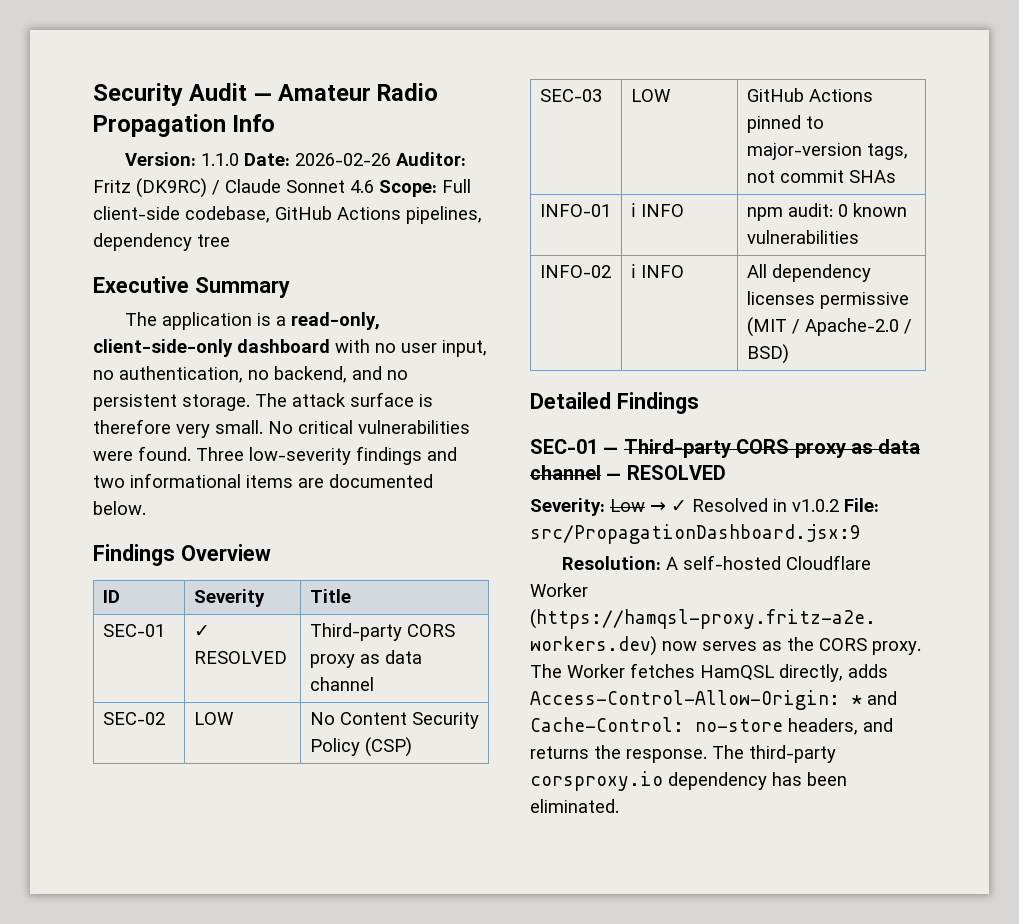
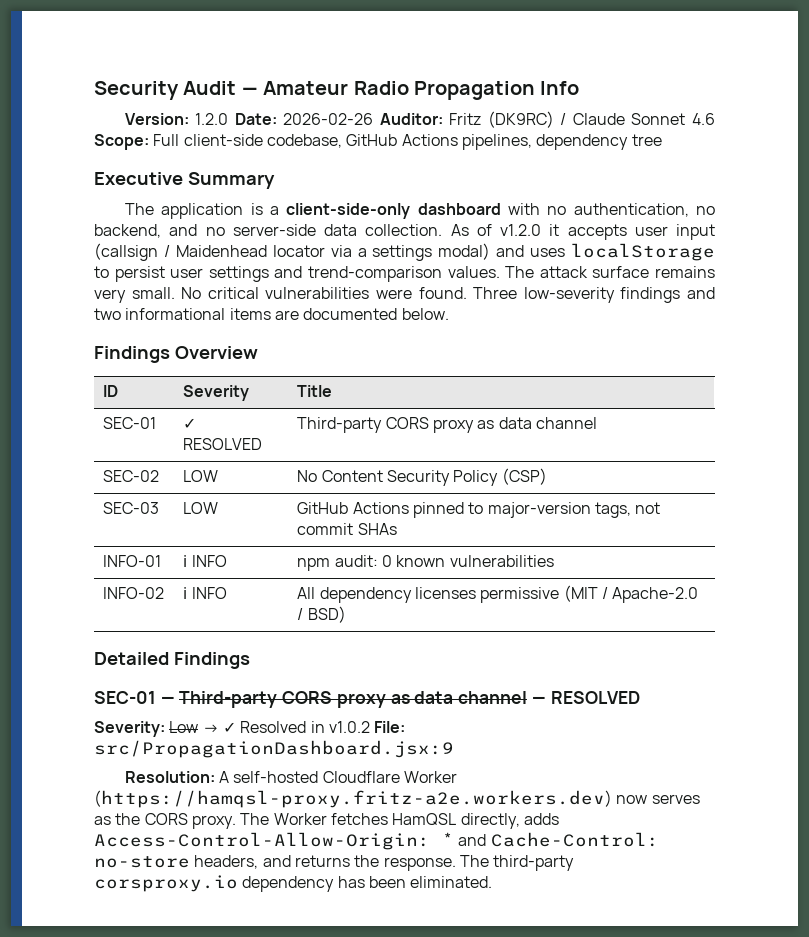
- Version: 1.1.0 Date: 2026-02-26 Auditor: Fritz (DK9RC) / Claude Sonnet 4.6 Scope: Full client-side codebase, GitHub Actions pipelines, dependency tree
+ Version: 1.2.0 Date: 2026-02-26 Auditor: Fritz (DK9RC) / Claude Sonnet 4.6 Scope: Full client-side codebase, GitHub Actions pipelines, dependency tree
- The application is a read-only, client-side-only dashboard with no user input, no authentication, no backend, and no persistent storage.
+ The application is a client-side-only dashboard with no authentication, no backend, and no server-side data collection. As of v1.2.0 it accepts user input (callsign / Maidenhead locator via a settings modal) and uses localStorage to persist user settings and trend-comparison values.
- The attack surface is therefore very small.
+ The attack surface remains very small.

